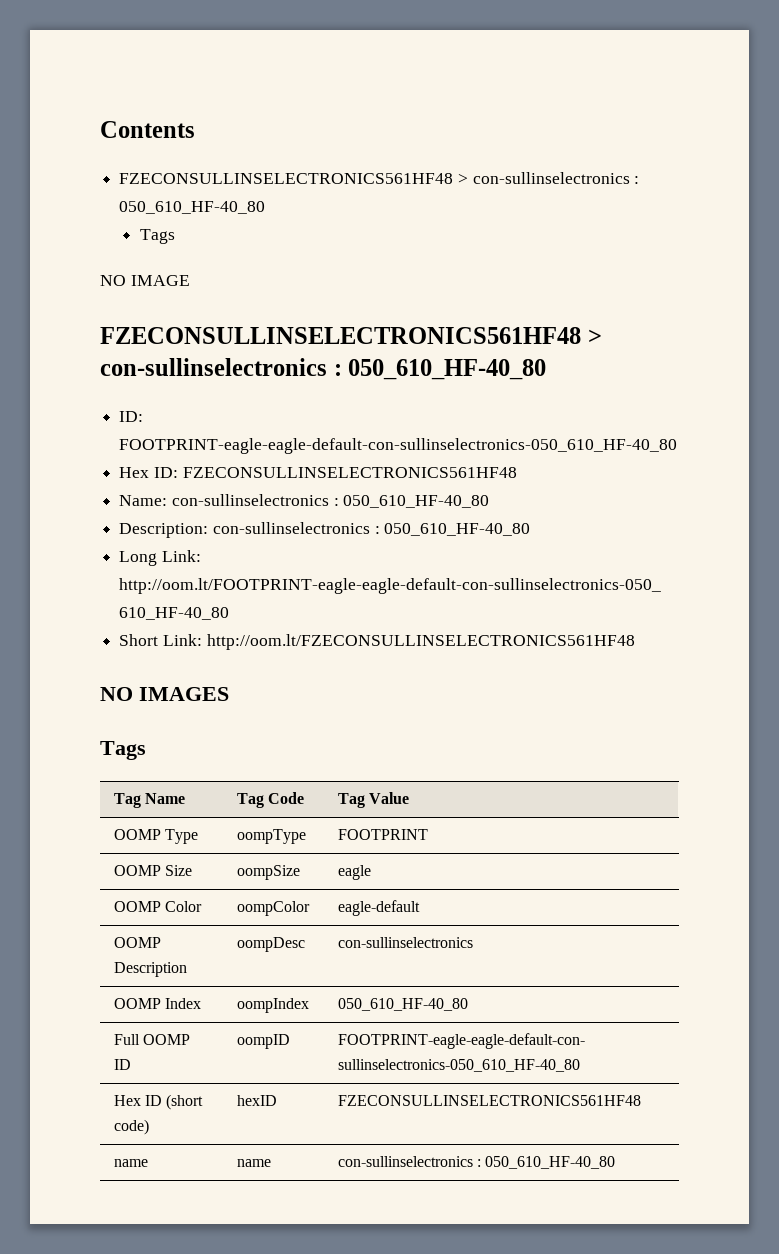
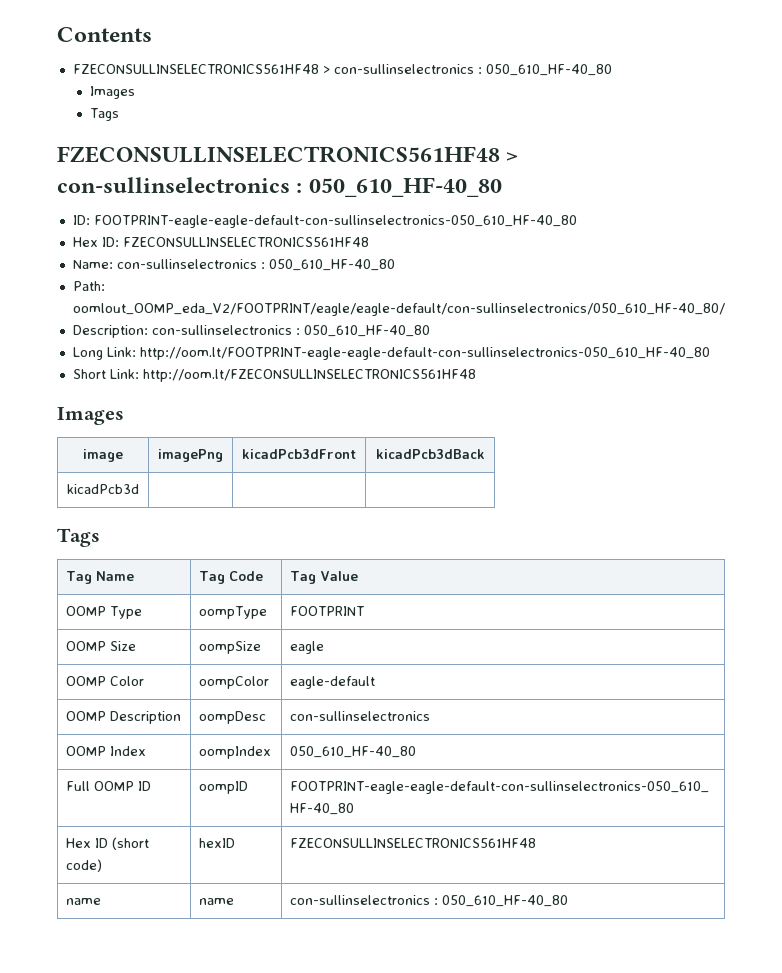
  Contents
  FZECONSULLINSELECTRONICS561HF48 > con-sullinselectronics : 050_610_HF-40_80
+ Images
  Tags
- NO IMAGE
+ Path: oomlout_OOMP_eda_V2/FOOTPRINT/eagle/eagle-default/con-sullinselectronics/050_610_HF-40_80/
  Short Link: http://oom.lt/FZECONSULLINSELECTRONICS561HF48
- NO IMAGES
+ Images
+ image | imagePng | kicadPcb3dFront | kicadPcb3dBack
+ kicadPcb3d | | |

